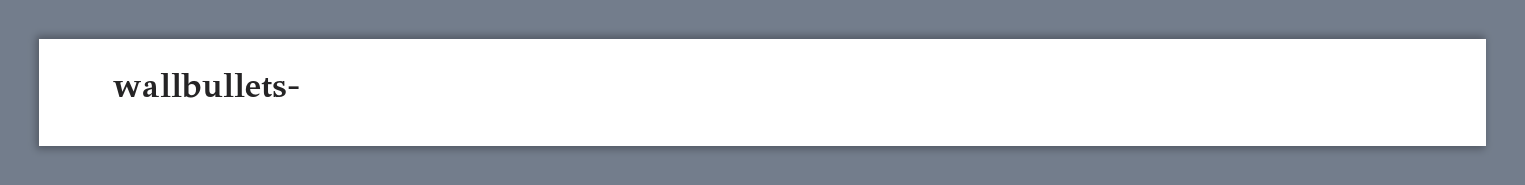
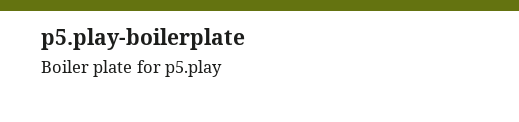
- wallbullets-
+ p5.play-boilerplate
+ Boiler plate for p5.play

